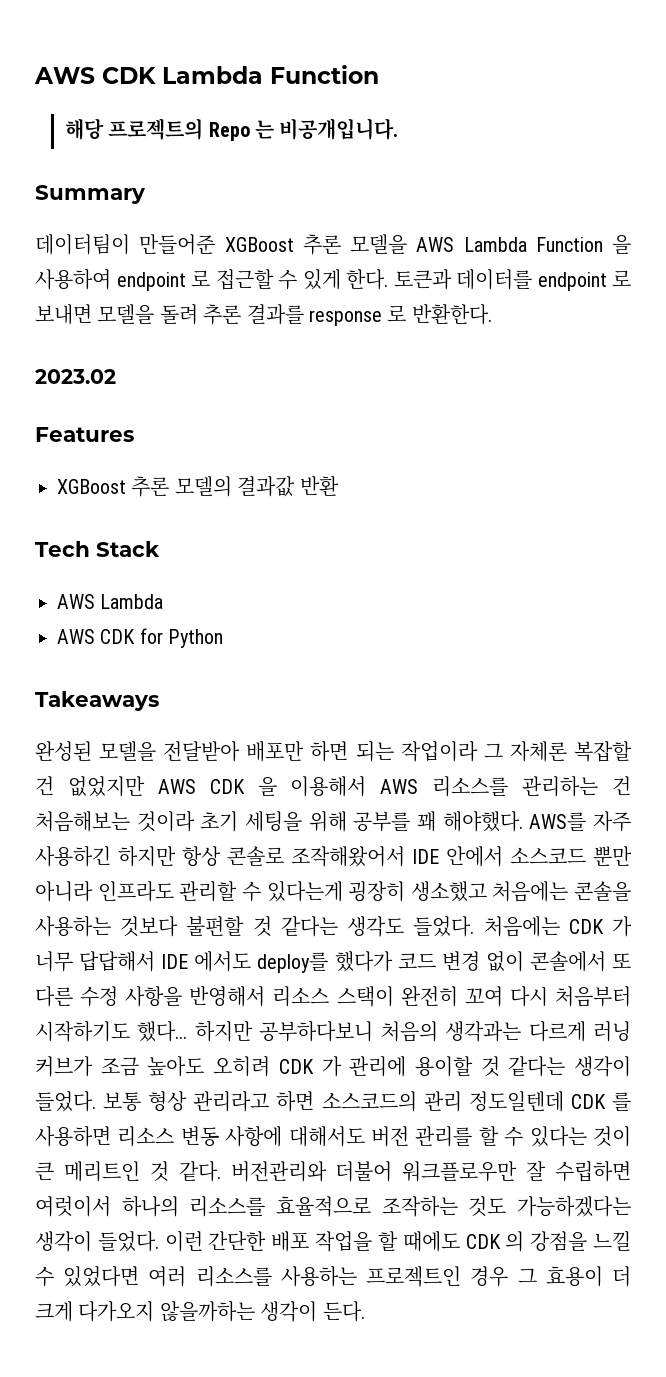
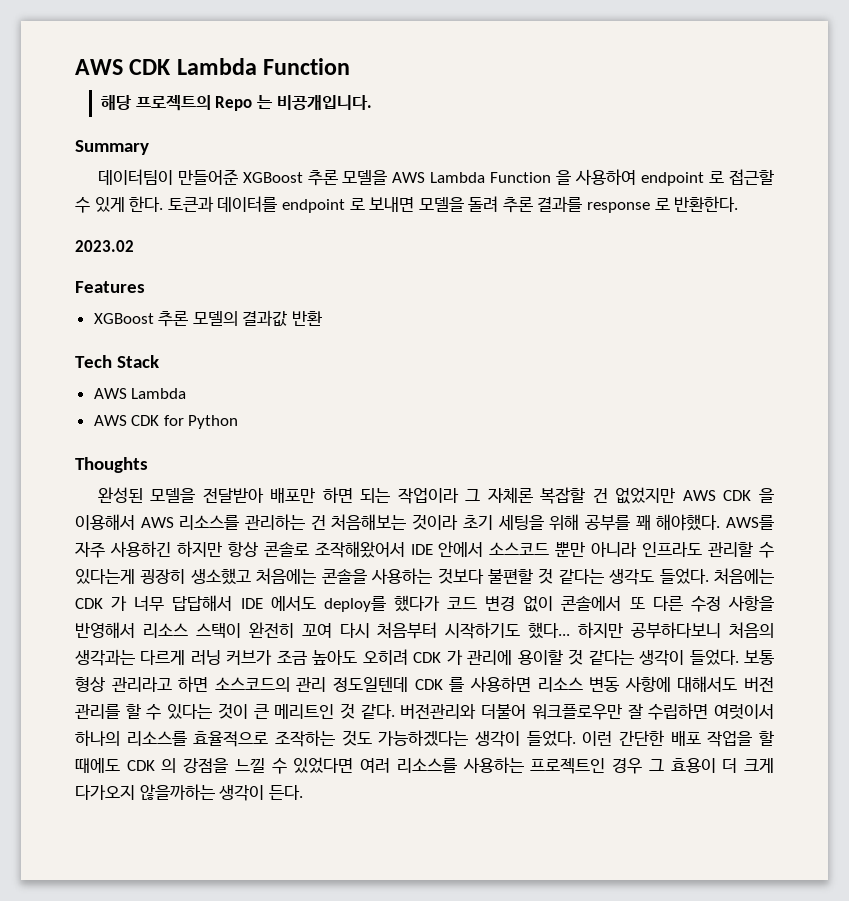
- Takeaways
+ Thoughts

